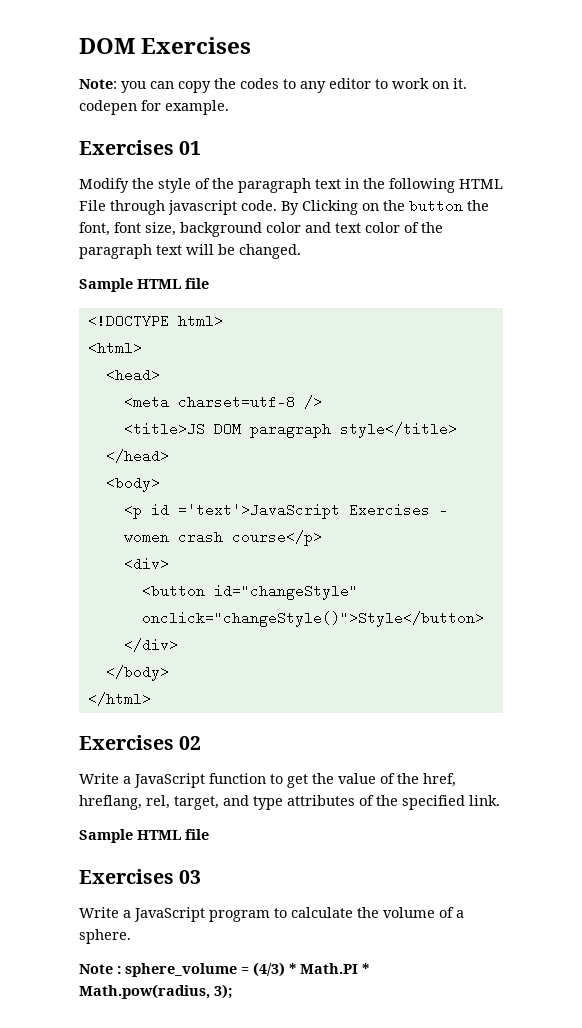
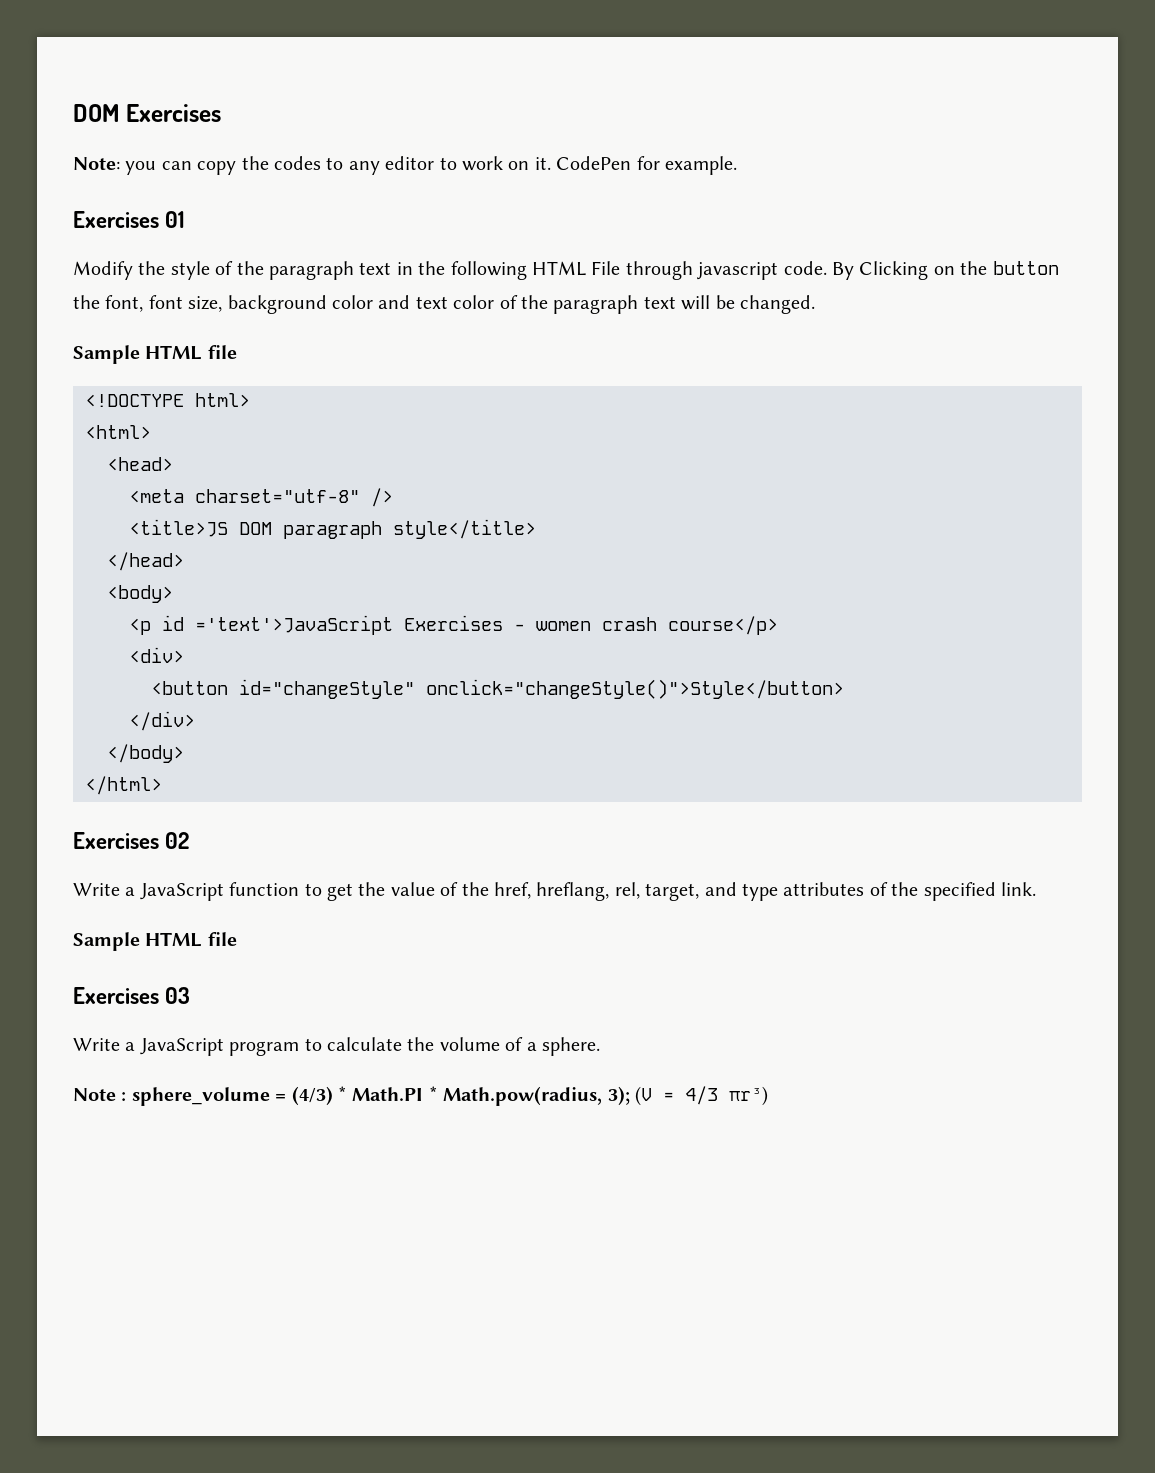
- Note: you can copy the codes to any editor to work on it. codepen for example.
+ Note: you can copy the codes to any editor to work on it. CodePen for example.
- <meta charset=utf-8 />
+ <meta charset="utf-8" />
- Note : sphere_volume = (4/3) * Math.PI * Math.pow(radius, 3);
+ Note : sphere_volume = (4/3) * Math.PI * Math.pow(radius, 3); (V = 4/3 πr³)

